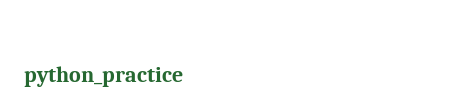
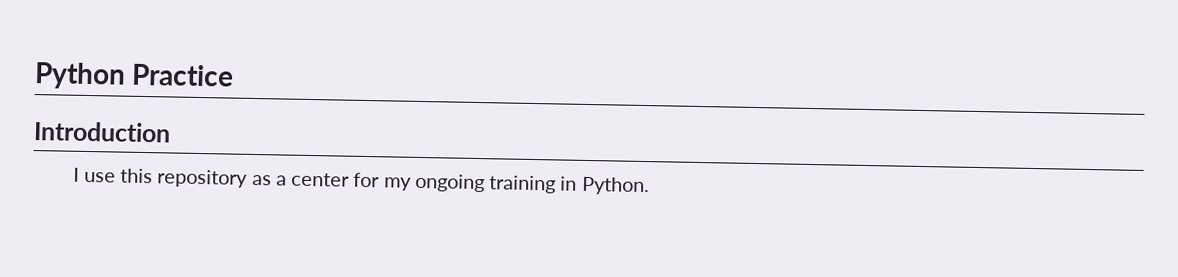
- python_practice
+ Python Practice
+ Introduction
+ I use this repository as a center for my ongoing training in Python.

